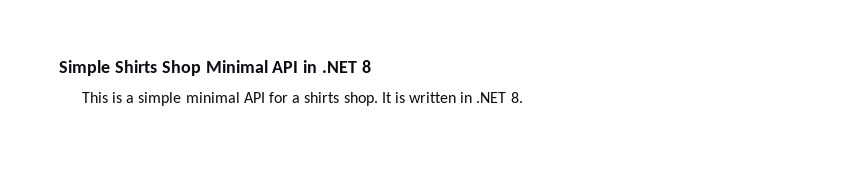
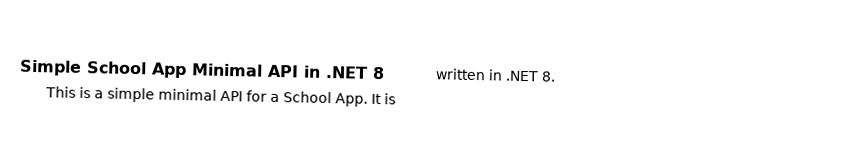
- Simple Shirts Shop Minimal API in .NET 8
+ Simple School App Minimal API in .NET 8
- This is a simple minimal API for a shirts shop. It is written in .NET 8.
+ This is a simple minimal API for a School App. It is written in .NET 8.

